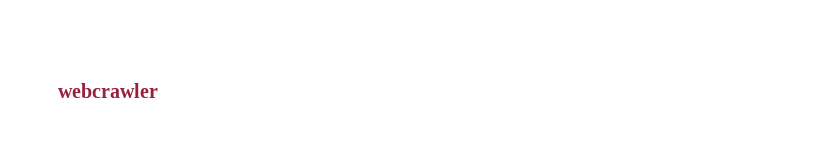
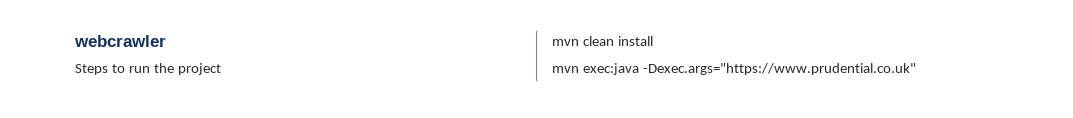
+ Steps to run the project
+ mvn clean install
+ mvn exec:java -Dexec.args="https://www.prudential.co.uk"

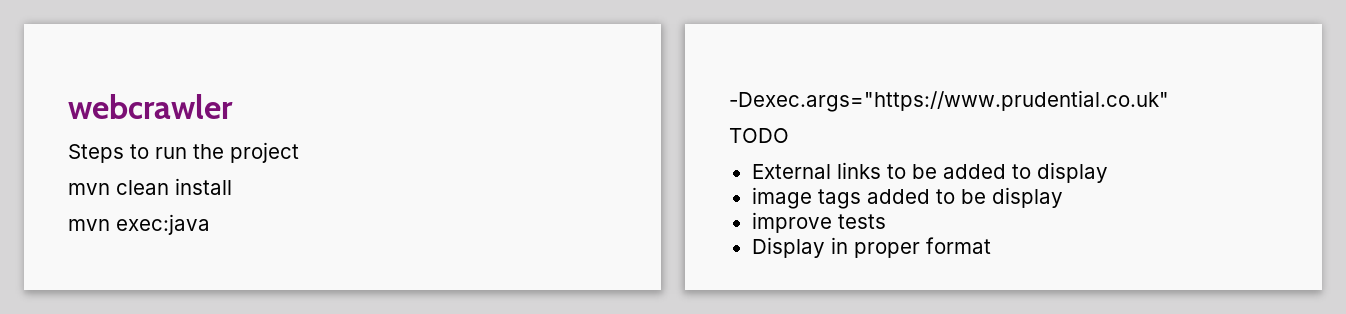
+ TODO
+ External links to be added to display
+ image tags added to be display
+ improve tests
+ Display in proper format

